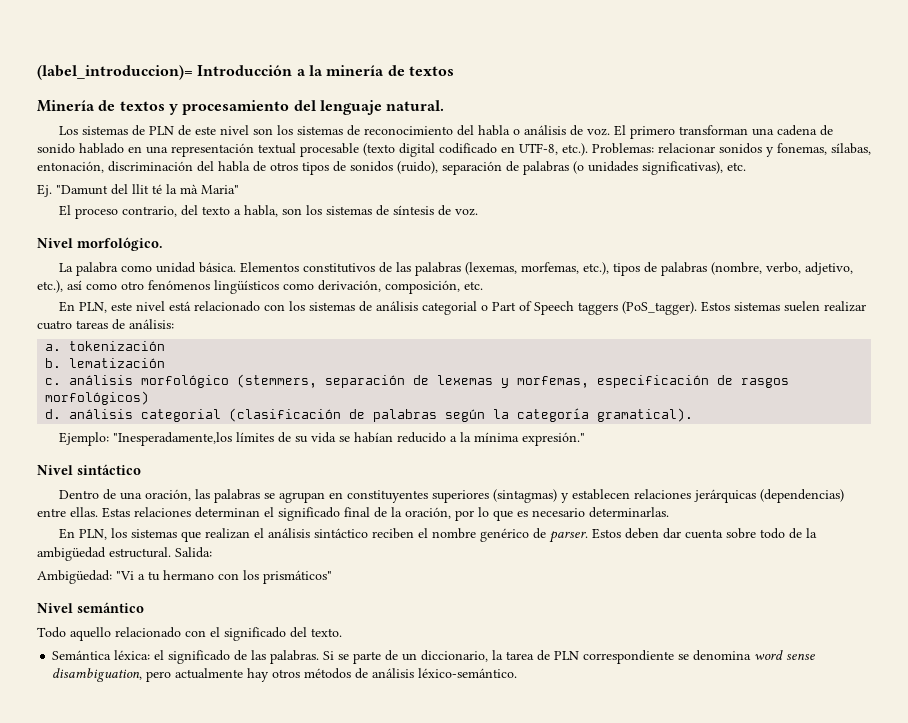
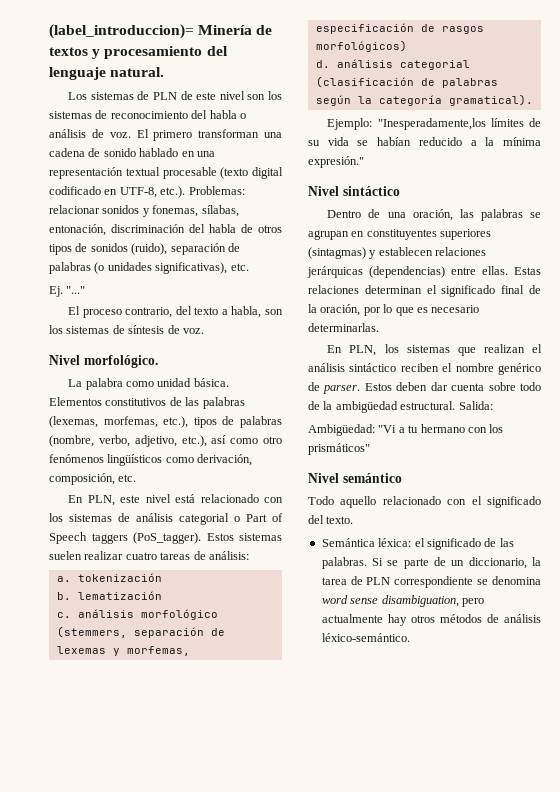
- (label_introduccion)= Introducción a la minería de textos
- Minería de textos y procesamiento del lenguaje natural.
+ (label_introduccion)= Minería de textos y procesamiento del lenguaje natural.
- Ej. "Damunt del llit té la mà Maria"
+ Ej. "..."

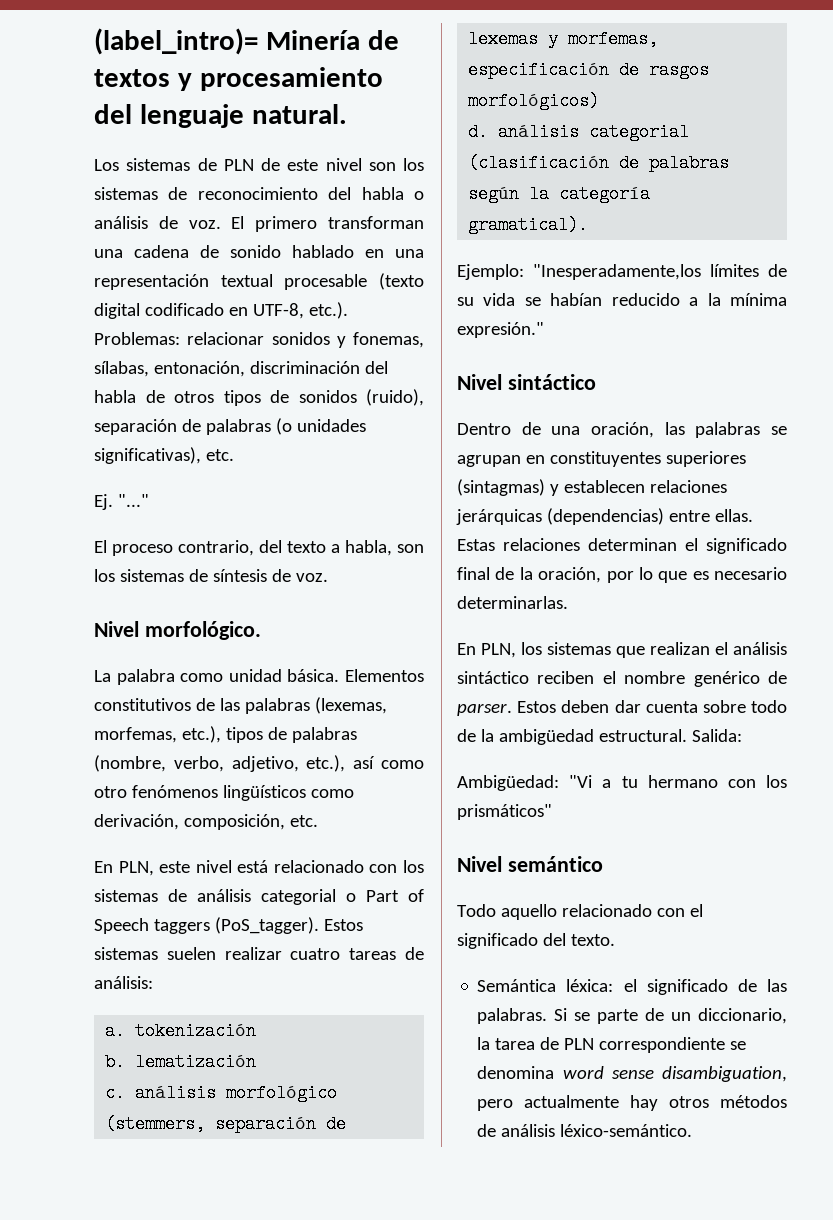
- (label_introduccion)= Minería de textos y procesamiento del lenguaje natural.
+ (label_intro)= Minería de textos y procesamiento del lenguaje natural.

